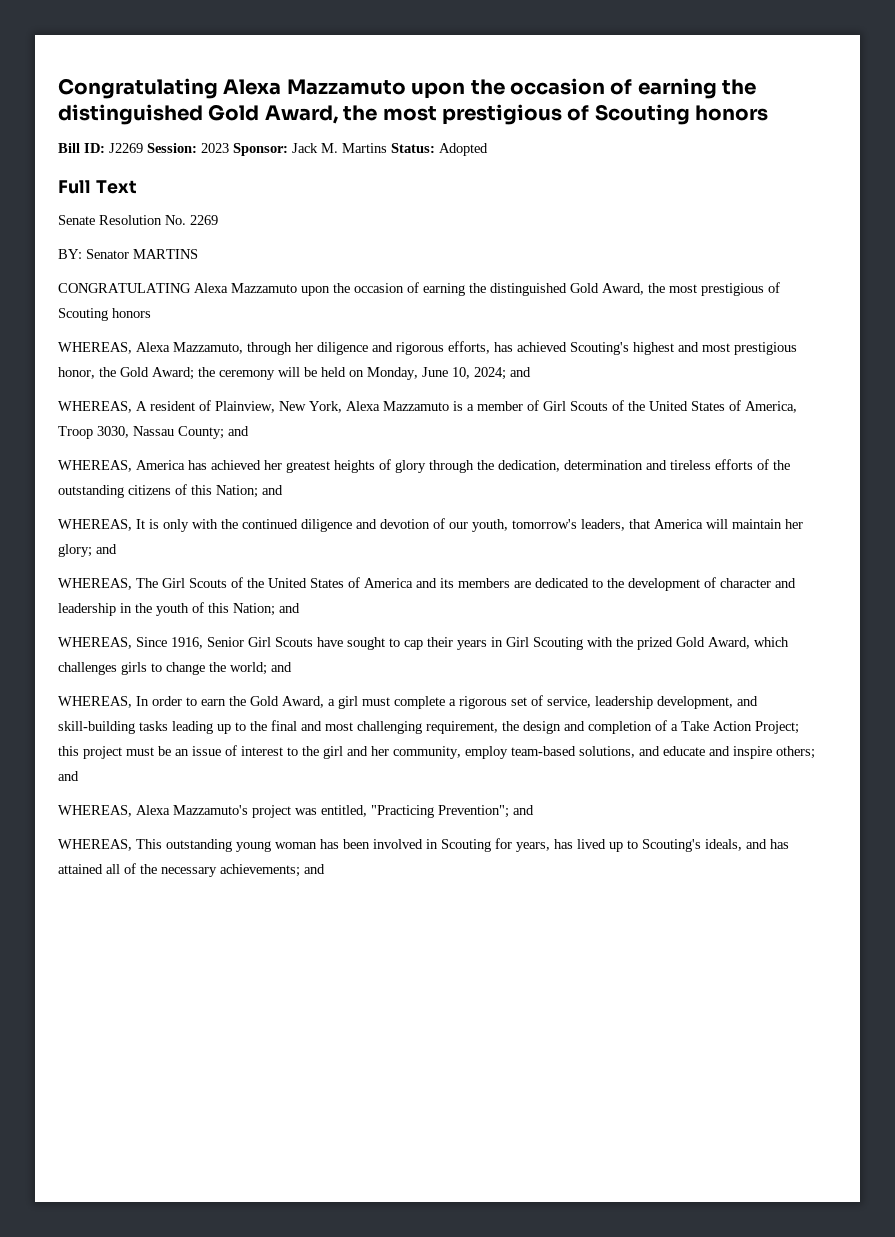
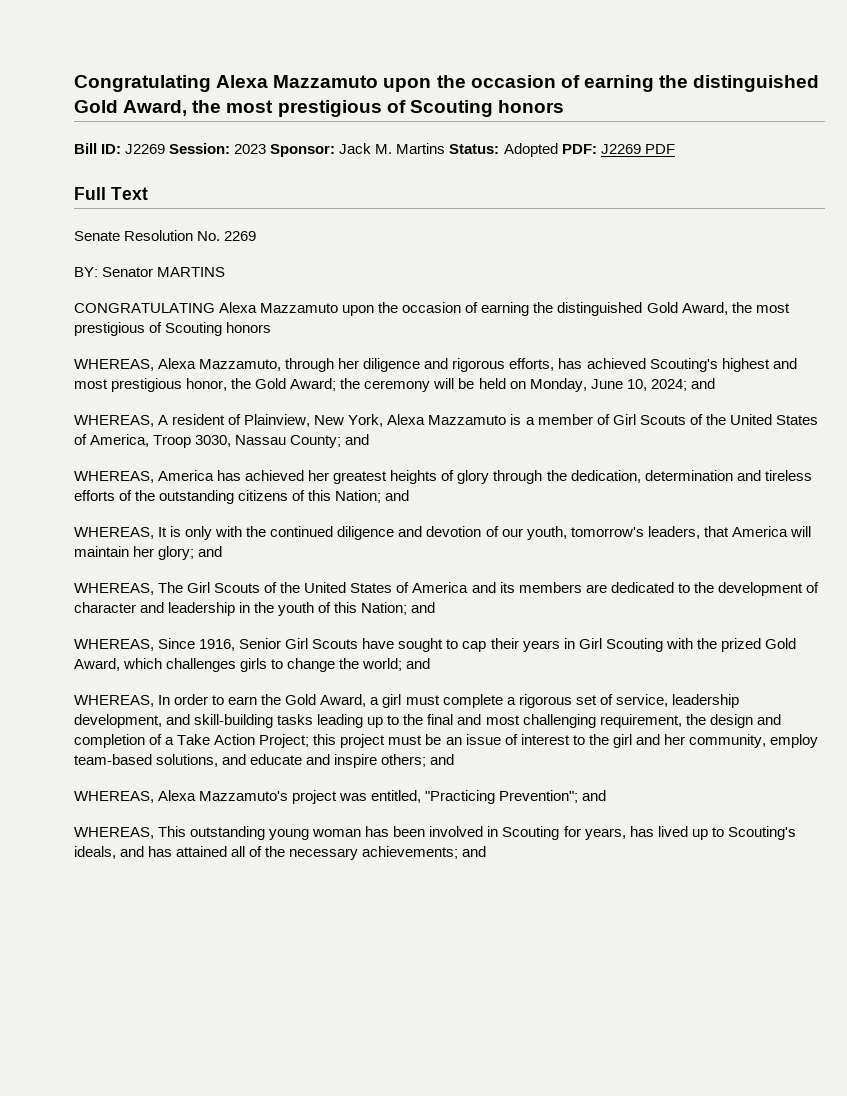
- Bill ID: J2269 Session: 2023 Sponsor: Jack M. Martins Status: Adopted
+ Bill ID: J2269 Session: 2023 Sponsor: Jack M. Martins Status: Adopted PDF: J2269 PDF

